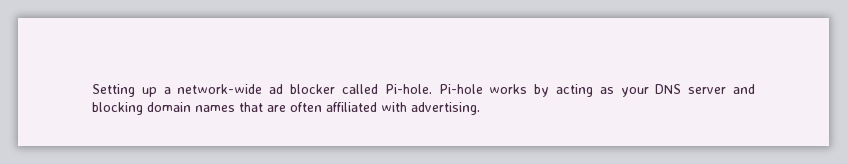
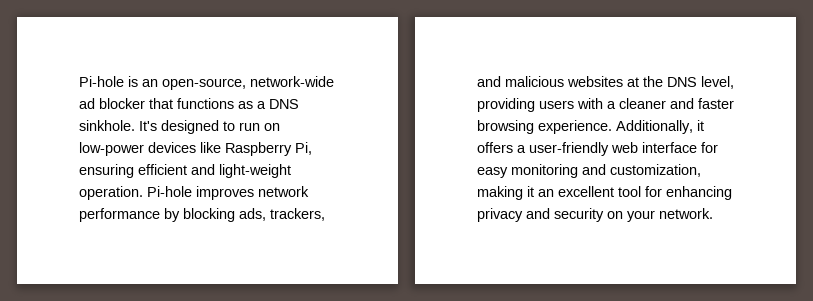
- Setting up a network-wide ad blocker called Pi-hole. Pi-hole works by acting as your DNS server and blocking domain names that are often affiliated with advertising.
+ Pi-hole is an open-source, network-wide ad blocker that functions as a DNS sinkhole. It's designed to run on low-power devices like Raspberry Pi, ensuring efficient and light-weight operation. Pi-hole improves network performance by blocking ads, trackers, and malicious websites at the DNS level, providing users with a cleaner and faster browsing experience. Additionally, it offers a user-friendly web interface for easy monitoring and customization, making it an excellent tool for enhancing privacy and security on your network.

